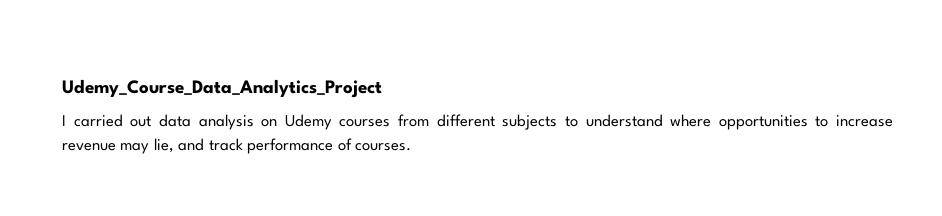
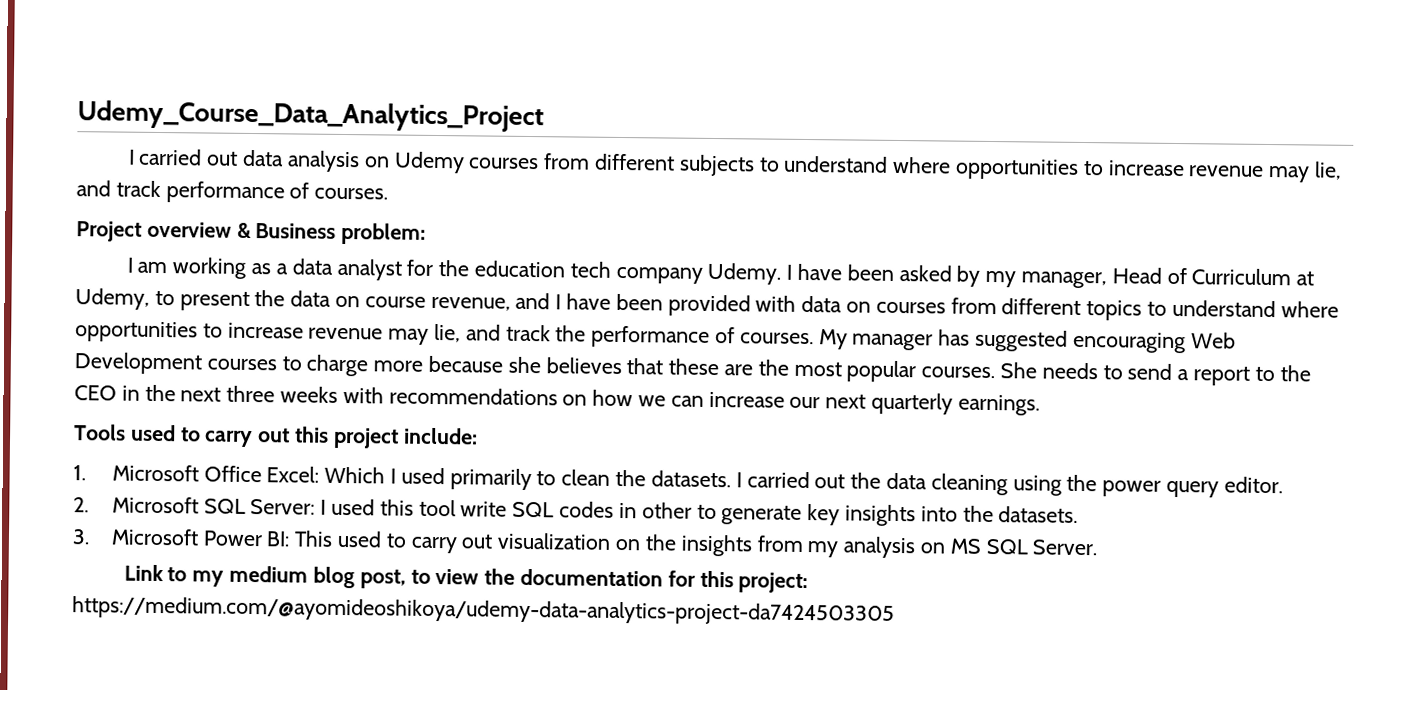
+ Project overview & Business problem:
+ I am working as a data analyst for the education tech company Udemy. I have been asked by my manager, Head of Curriculum at Udemy, to present the data on course revenue, and I have been provided with data on courses from different topics to understand where opportunities to increase revenue may lie, and track the performance of courses. My manager has suggested encouraging Web Development courses to charge more because she believes that these are the most popular courses. She needs to send a report to the CEO in the next three weeks with recommendations on how we can increase our next quarterly earnings.
+ Tools used to carry out this project include:
+ 1. Microsoft Office Excel: Which I used primarily to clean the datasets. I carried out the data cleaning using the power query editor.
+ 2. Microsoft SQL Server: I used this tool write SQL codes in other to generate key insights into the datasets.
+ 3. Microsoft Power BI: This used to carry out visualization on the insights from my analysis on MS SQL Server.
+ Link to my medium blog post, to view the documentation for this project: https://medium.com/@ayomideoshikoya/udemy-data-analytics-project-da7424503305

